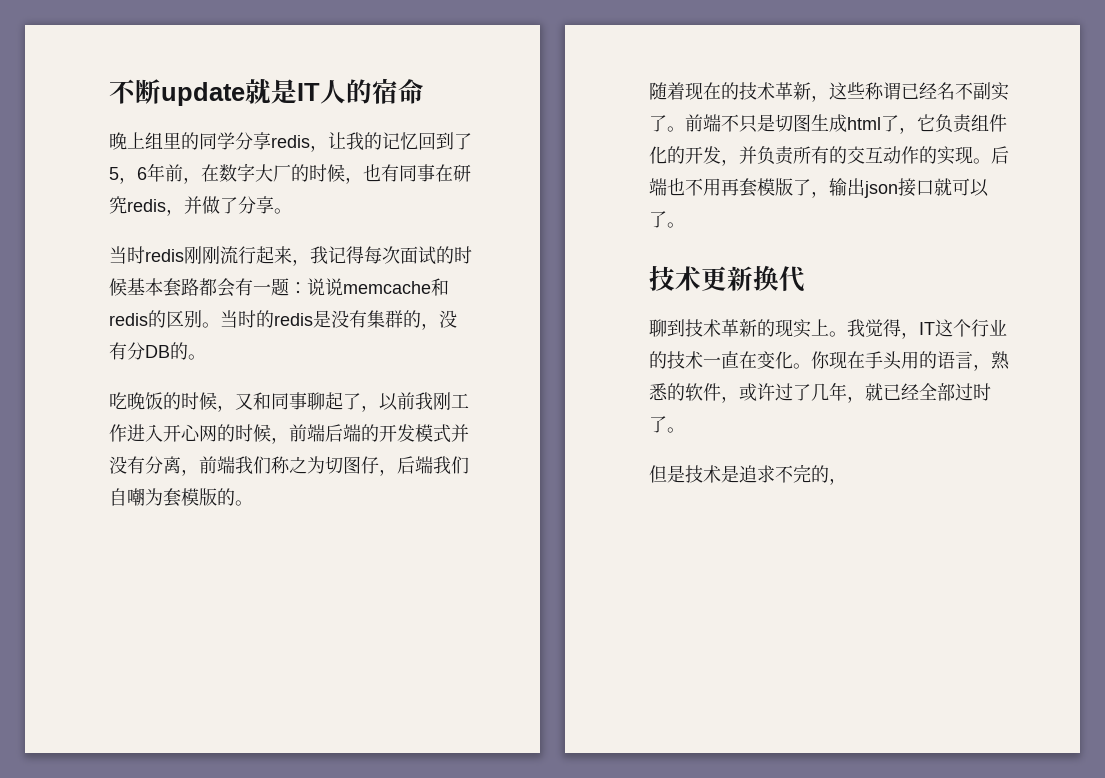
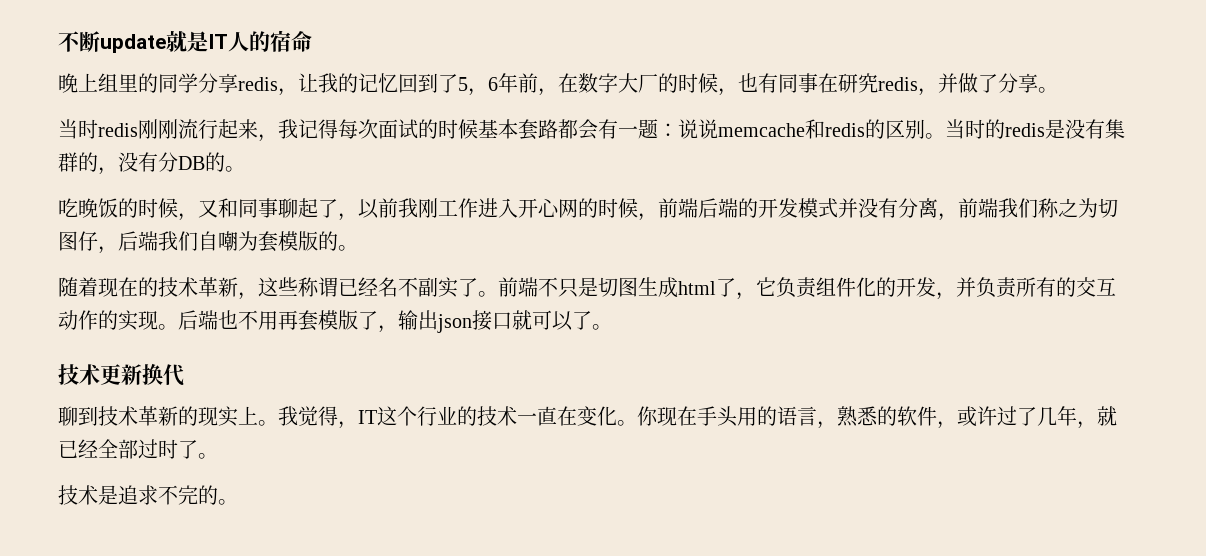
- 但是技术是追求不完的，
+ 技术是追求不完的。

